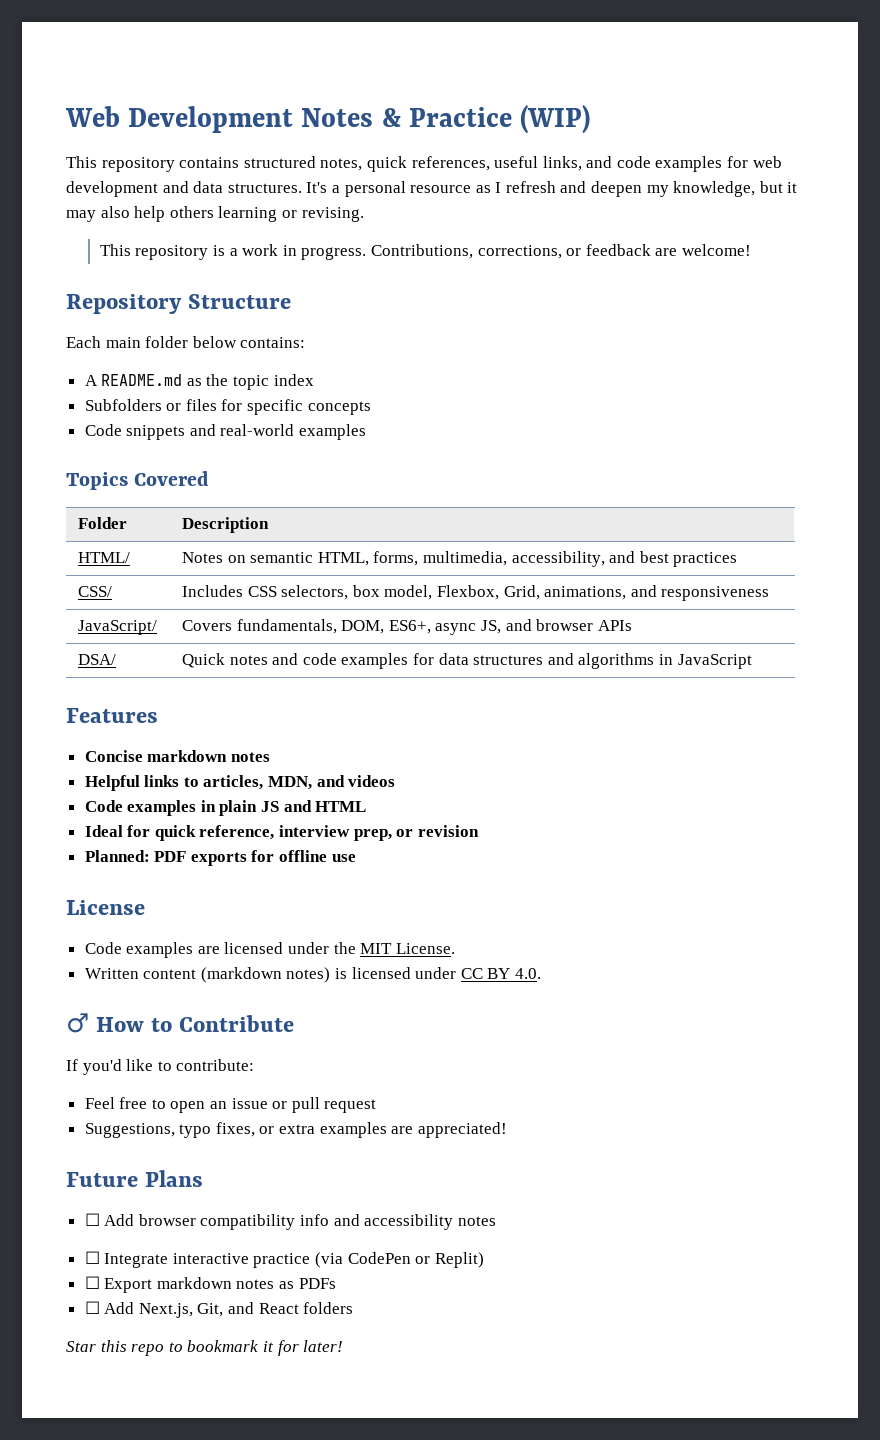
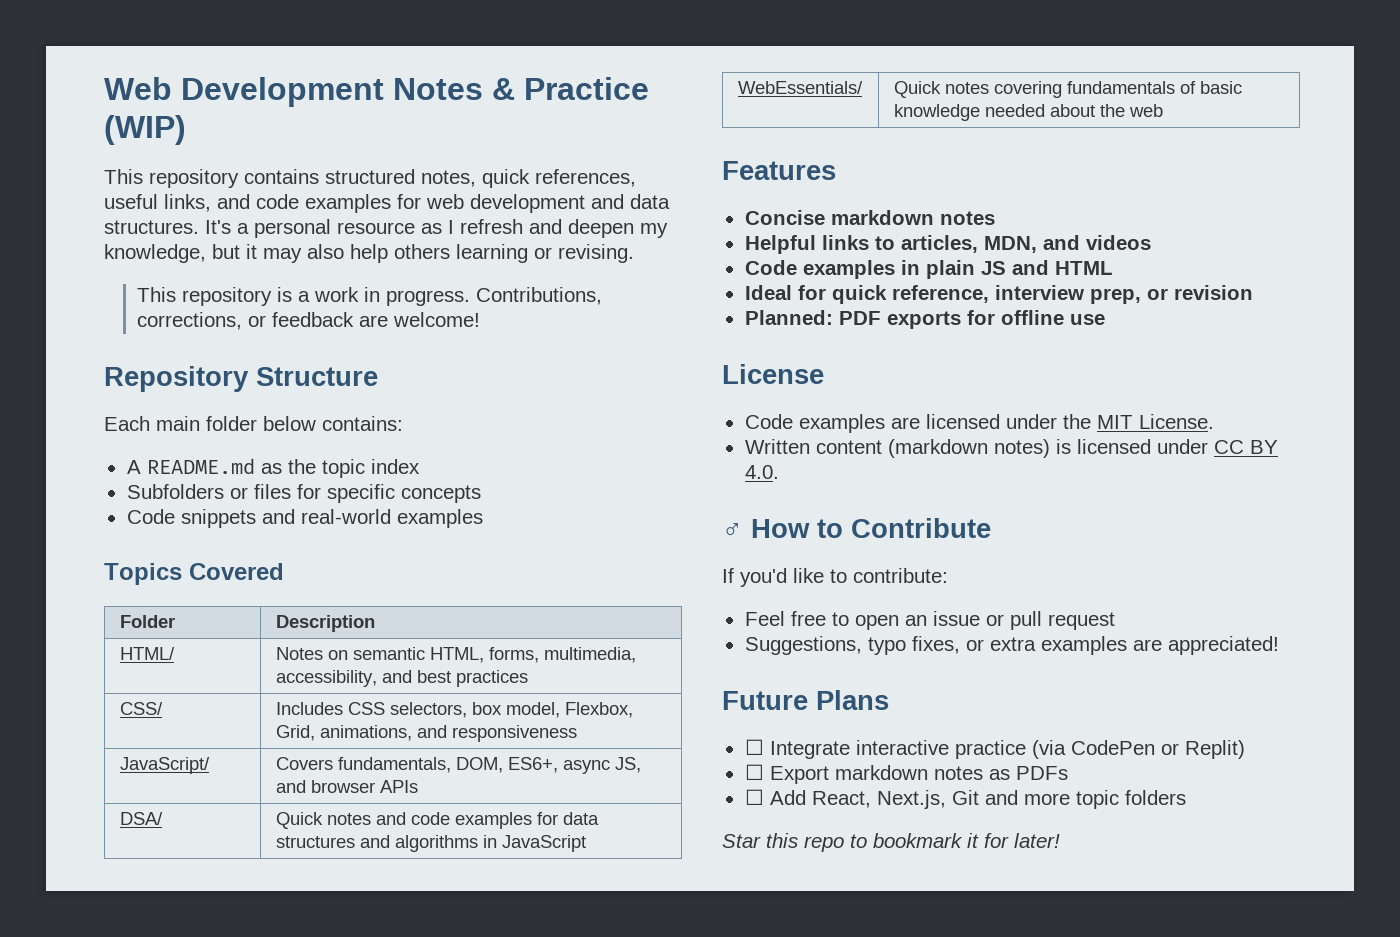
+ WebEssentials/ | Quick notes covering fundamentals of basic knowledge needed about the web
- ☐ Add browser compatibility info and accessibility notes
- ☐ Add Next.js, Git, and React folders
+ ☐ Add React, Next.js, Git and more topic folders

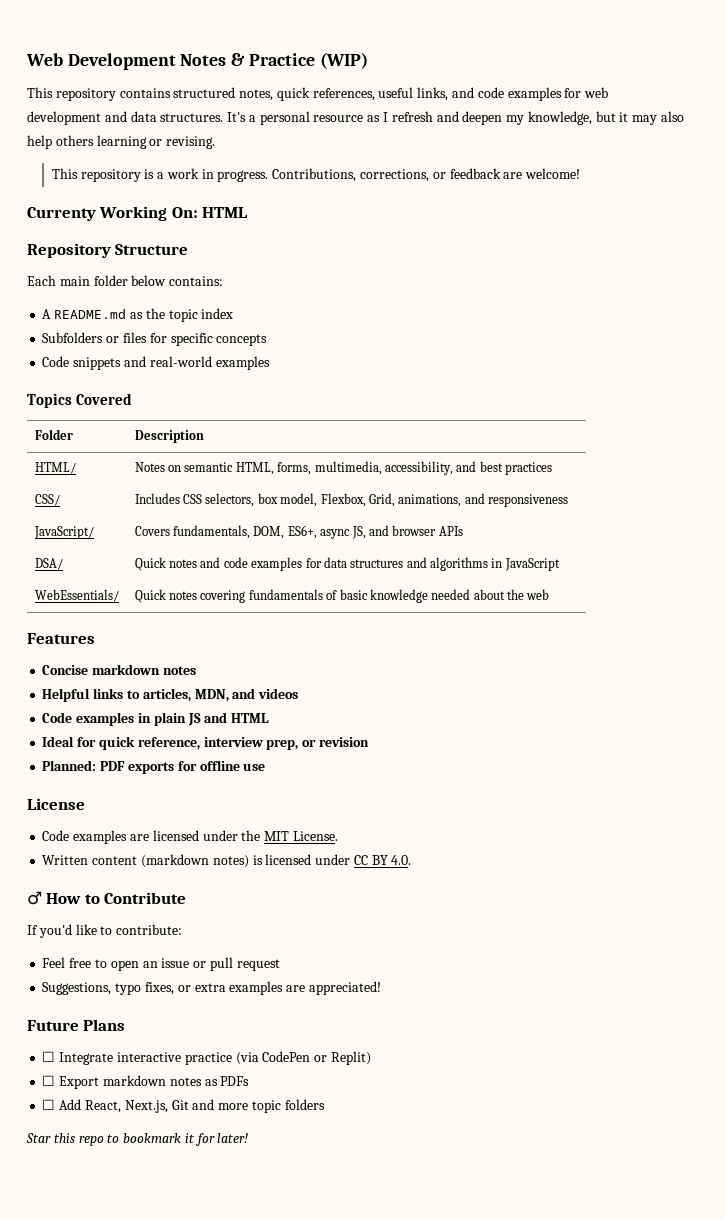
+ Currenty Working On: HTML

